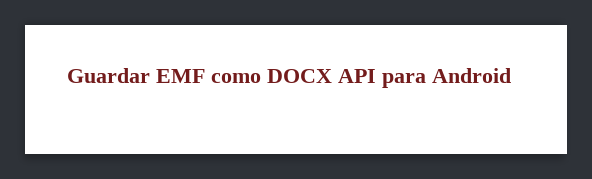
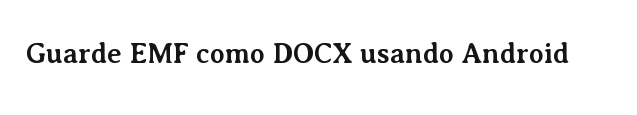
- Guardar EMF como DOCX API para Android
+ Guarde EMF como DOCX usando Android

